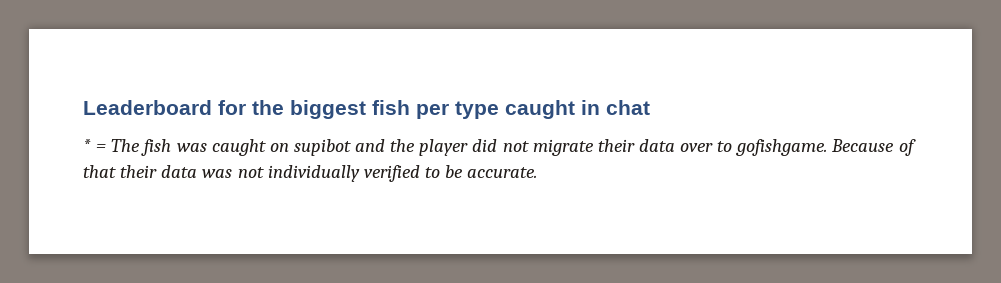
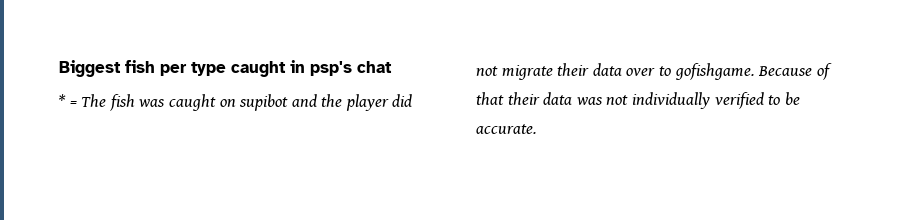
- Leaderboard for the biggest fish per type caught in chat
+ Biggest fish per type caught in psp's chat

